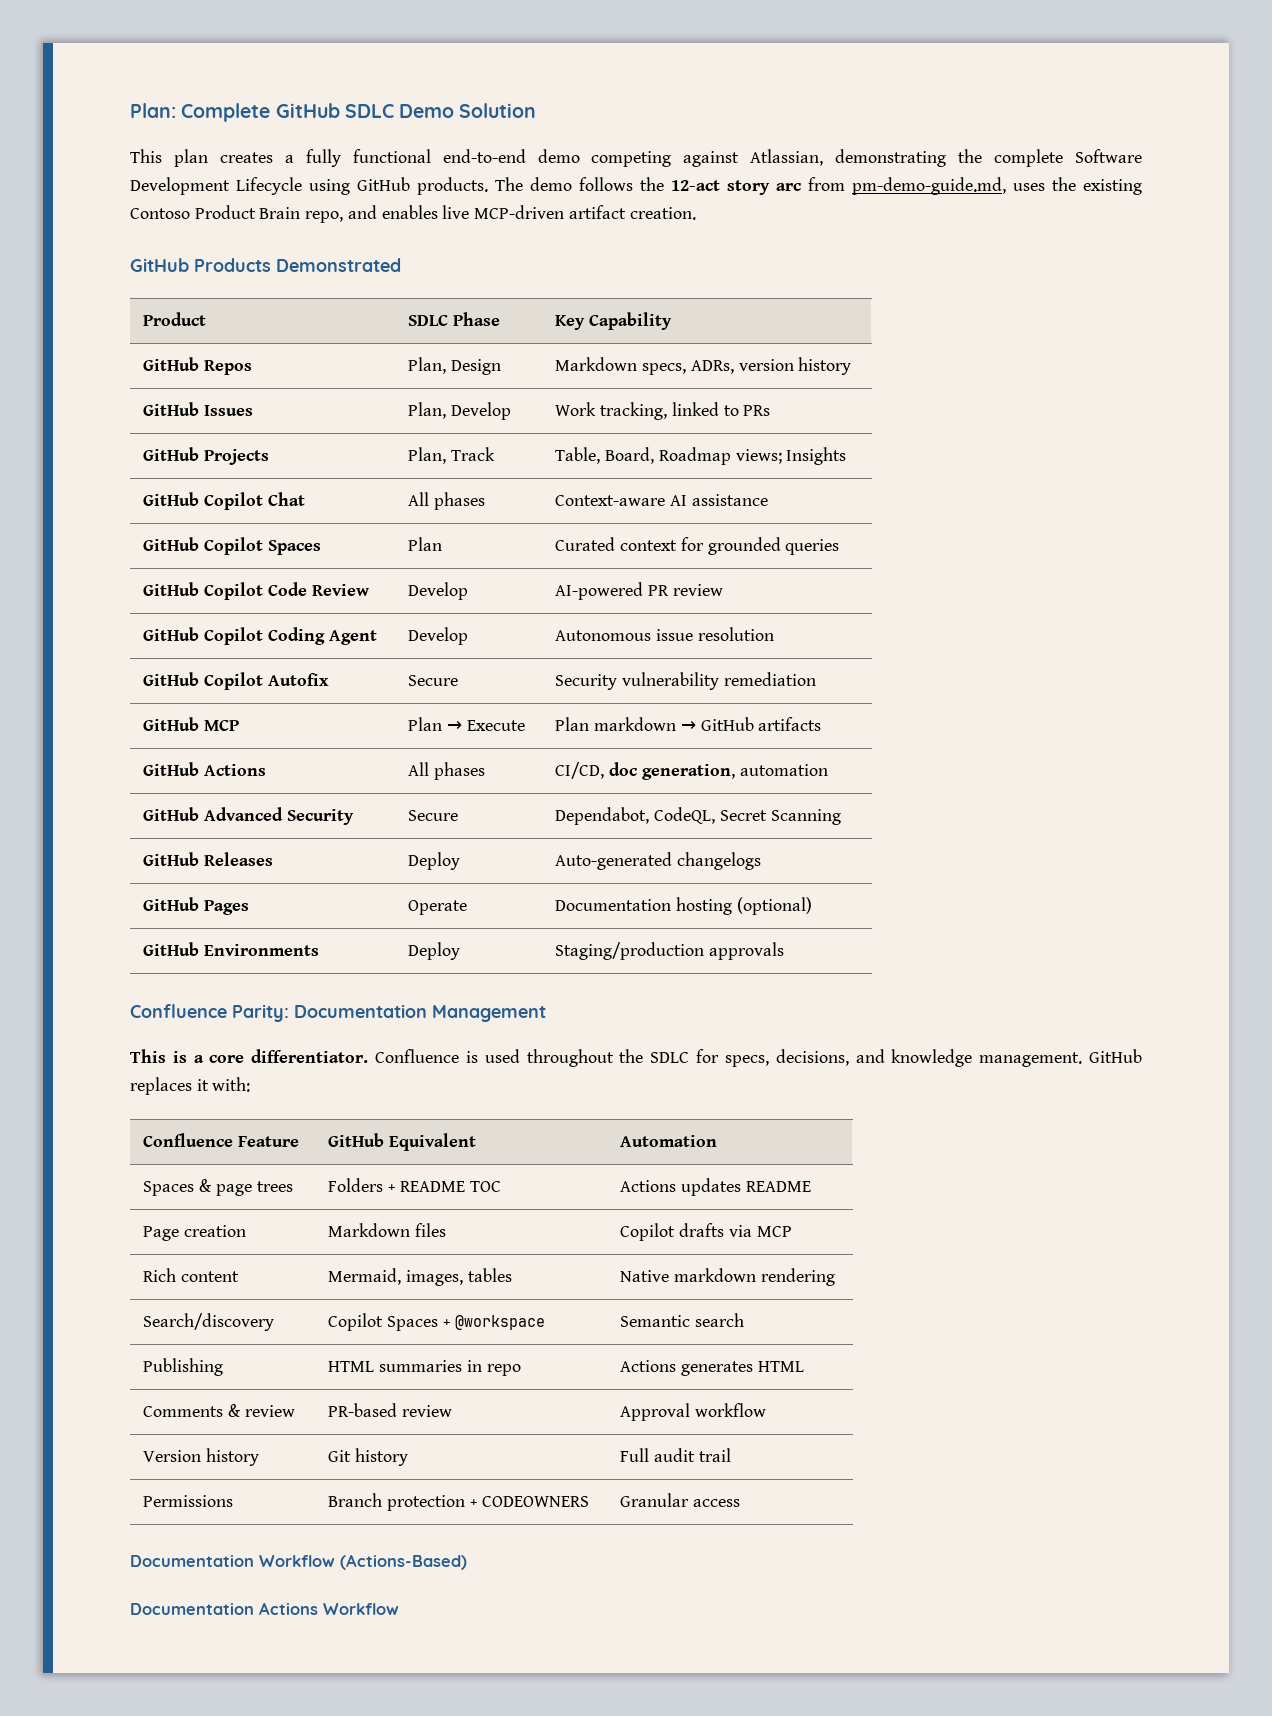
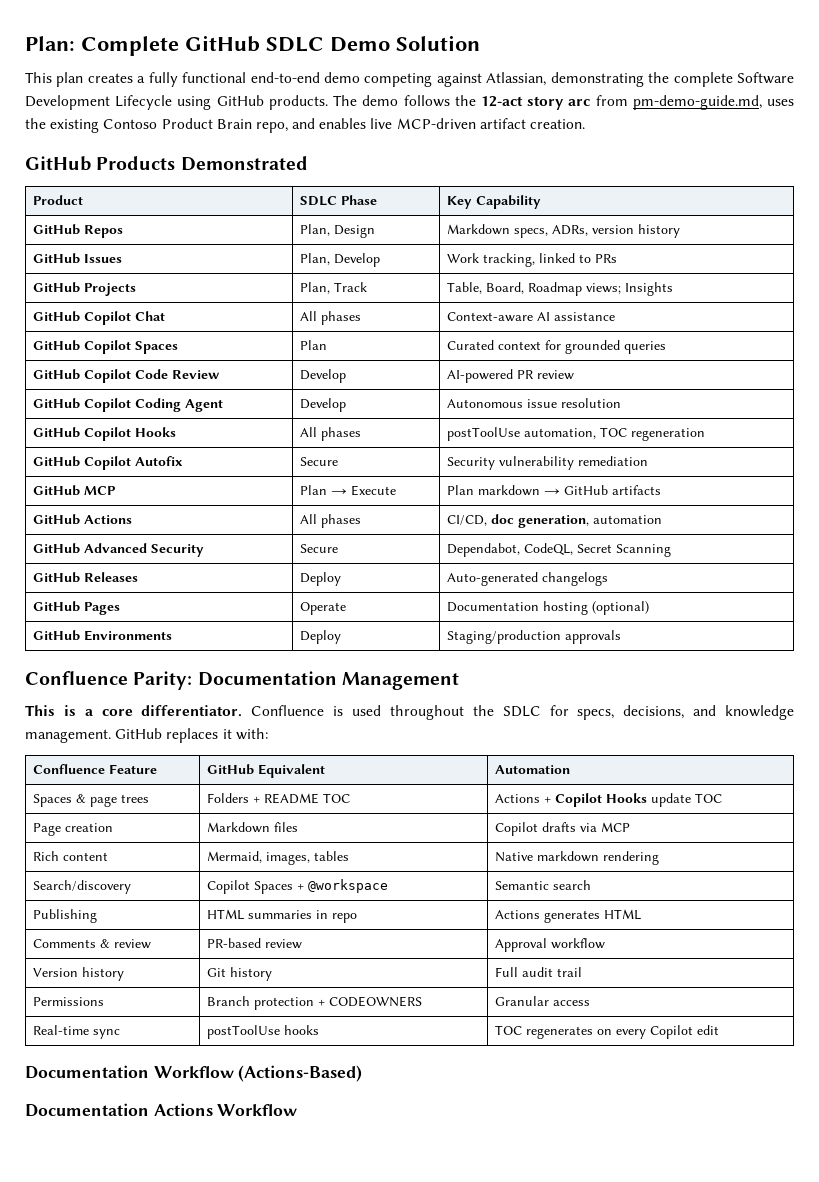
+ GitHub Copilot Hooks | All phases | postToolUse automation, TOC regeneration
- Spaces & page trees | Folders + README TOC | Actions updates README
+ Spaces & page trees | Folders + README TOC | Actions + Copilot Hooks update TOC
+ Real-time sync | postToolUse hooks | TOC regenerates on every Copilot edit

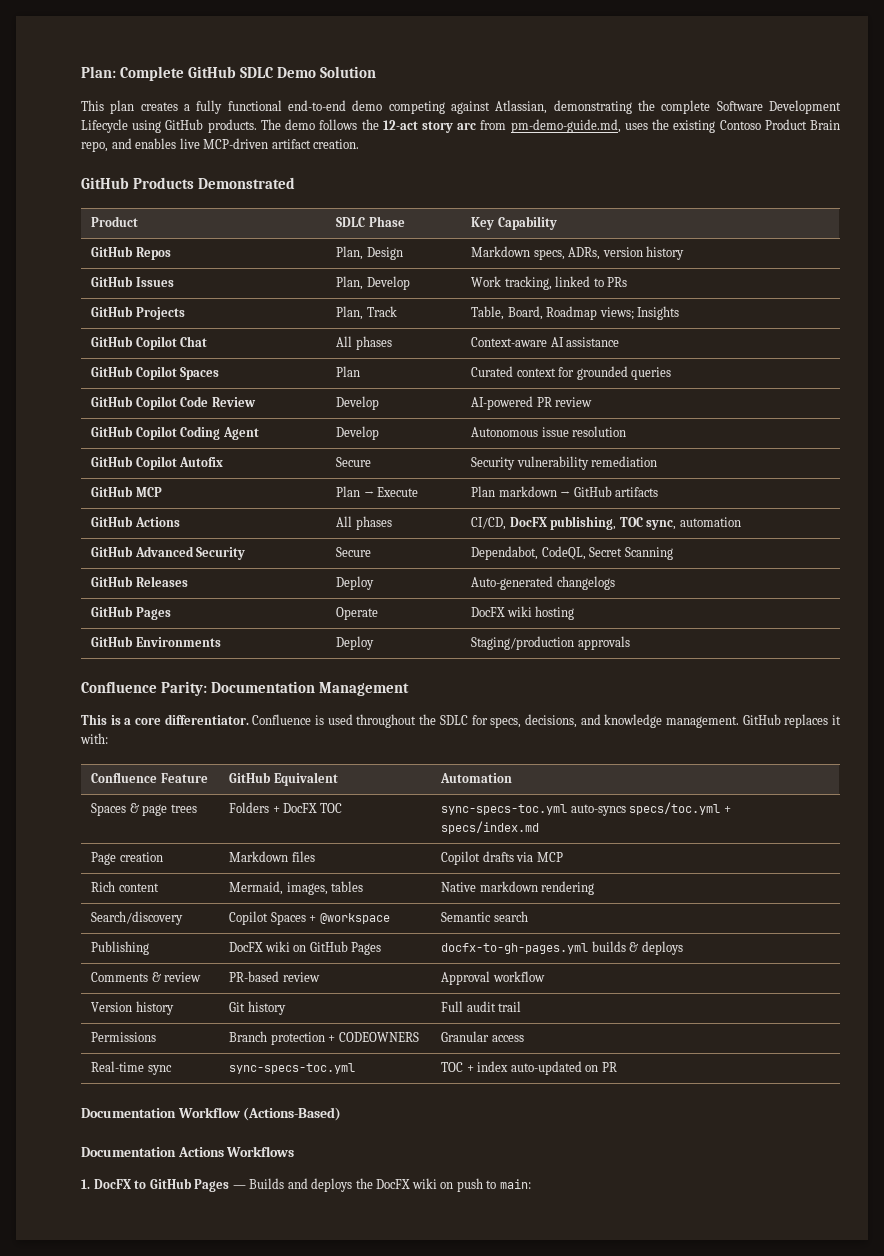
- GitHub Copilot Hooks | All phases | postToolUse automation, TOC regeneration
- GitHub Actions | All phases | CI/CD, doc generation, automation
+ GitHub Actions | All phases | CI/CD, DocFX publishing, TOC sync, automation
- GitHub Pages | Operate | Documentation hosting (optional)
+ GitHub Pages | Operate | DocFX wiki hosting
- Spaces & page trees | Folders + README TOC | Actions + Copilot Hooks update TOC
+ Spaces & page trees | Folders + DocFX TOC | sync-specs-toc.yml auto-syncs specs/toc.yml + specs/index.md
- Publishing | HTML summaries in repo | Actions generates HTML
+ Publishing | DocFX wiki on GitHub Pages | docfx-to-gh-pages.yml builds & deploys
- Real-time sync | postToolUse hooks | TOC regenerates on every Copilot edit
+ Real-time sync | sync-specs-toc.yml | TOC + index auto-updated on PR
- Documentation Actions Workflow
+ Documentation Actions Workflows
+ 1. DocFX to GitHub Pages — Builds and deploys the DocFX wiki on push to main:

